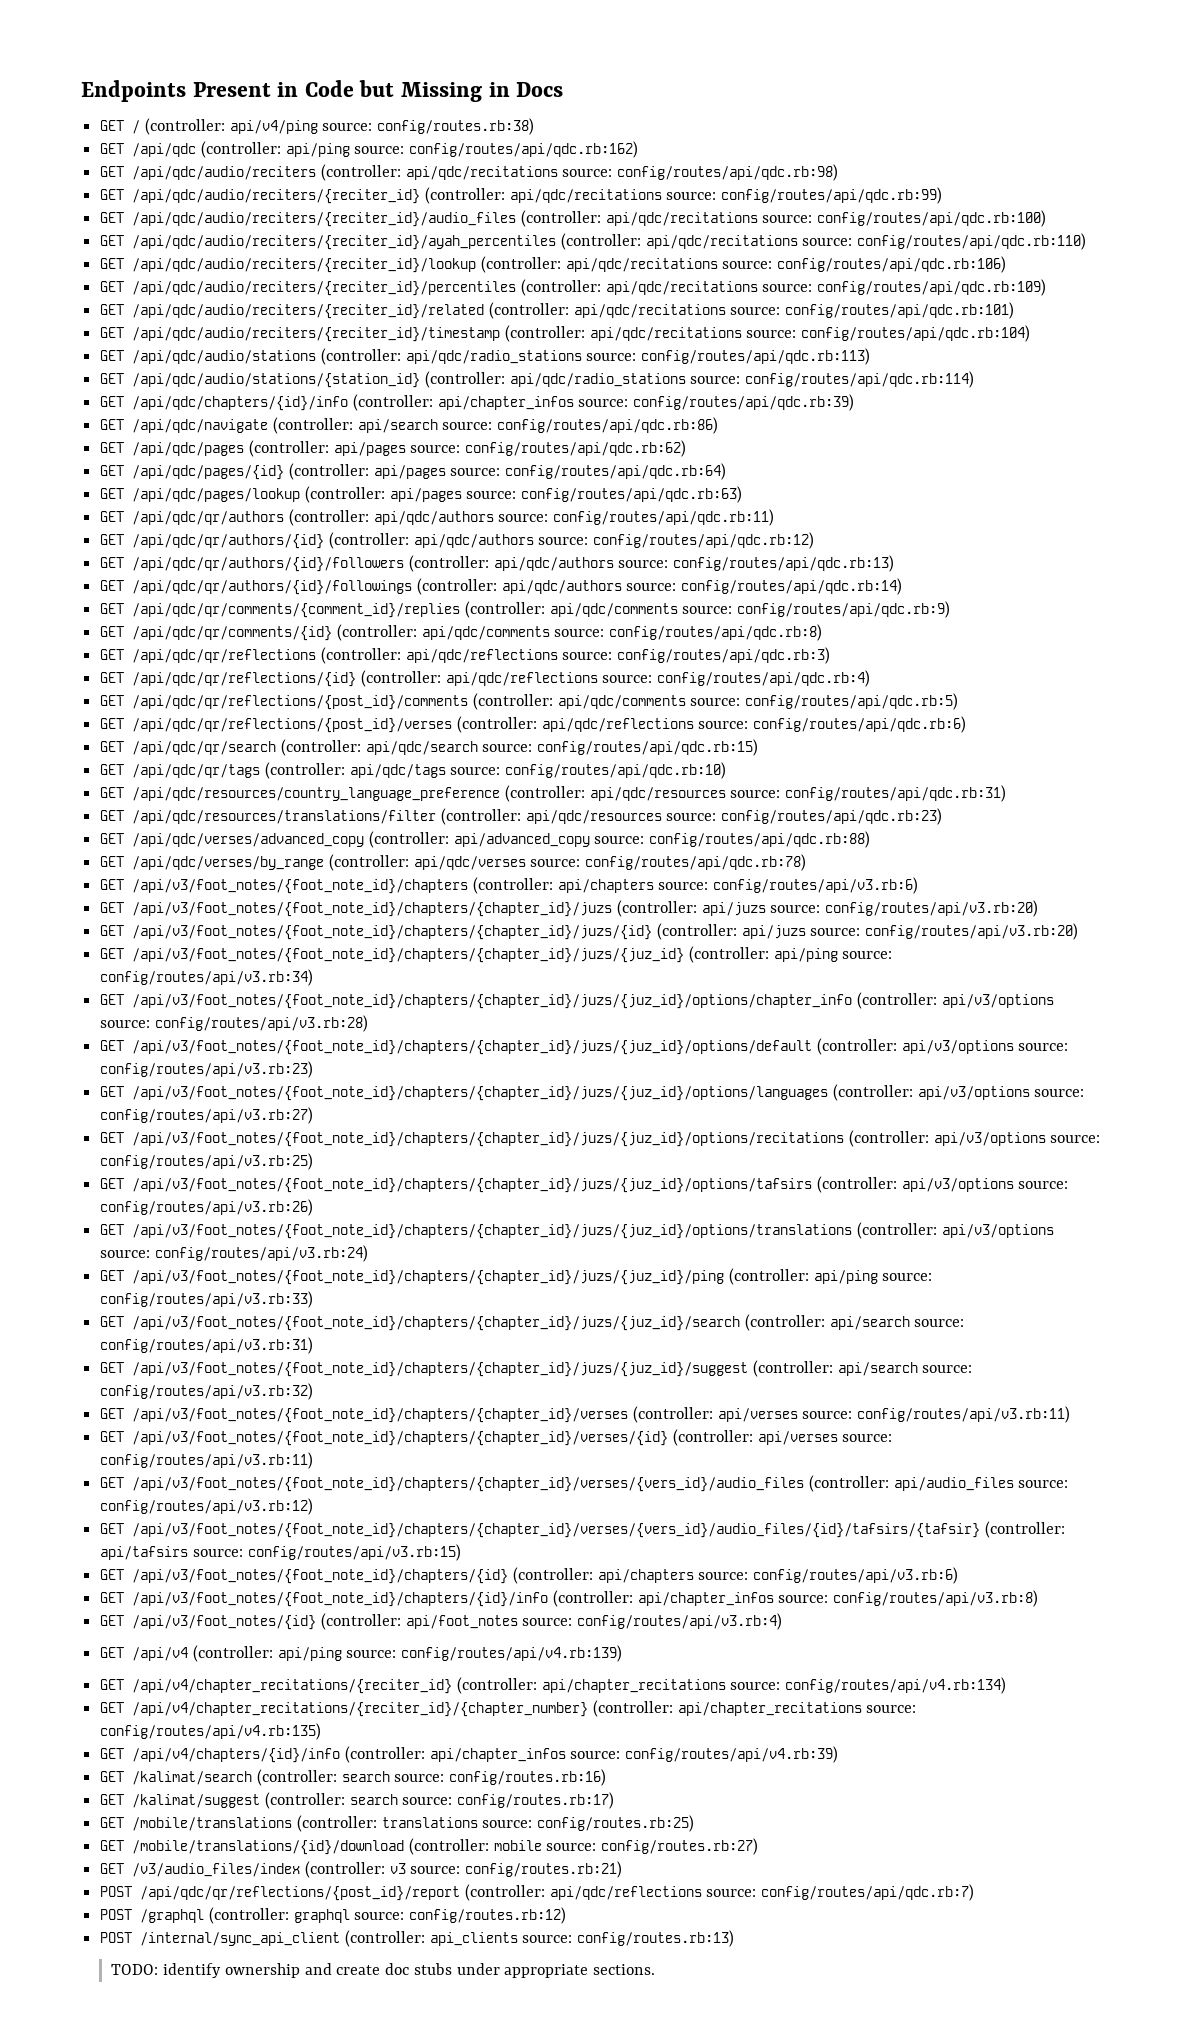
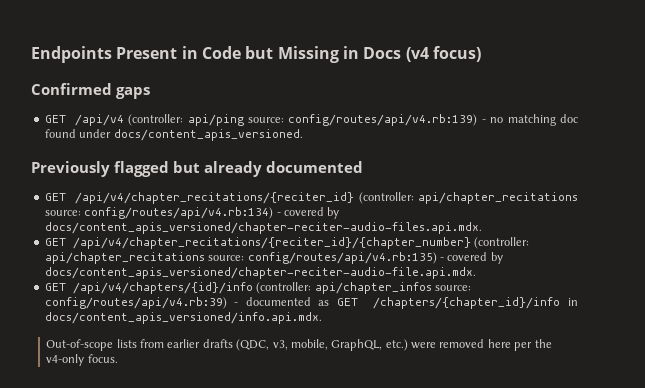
- Endpoints Present in Code but Missing in Docs
- GET / (controller: api/v4/ping source: config/routes.rb:38)
- GET /api/qdc (controller: api/ping source: config/routes/api/qdc.rb:162)
- GET /api/qdc/audio/reciters (controller: api/qdc/recitations source: config/routes/api/qdc.rb:98)
- GET /api/qdc/audio/reciters/{reciter_id} (controller: api/qdc/recitations source: config/routes/api/qdc.rb:99)
- GET /api/qdc/audio/reciters/{reciter_id}/audio_files (controller: api/qdc/recitations source: config/routes/api/qdc.rb:100)
- GET /api/qdc/audio/reciters/{reciter_id}/ayah_percentiles (controller: api/qdc/recitations source: config/routes/api/qdc.rb:110)
- GET /api/qdc/audio/reciters/{reciter_id}/lookup (controller: api/qdc/recitations source: config/routes/api/qdc.rb:106)
- GET /api/qdc/audio/reciters/{reciter_id}/percentiles (controller: api/qdc/recitations source: config/routes/api/qdc.rb:109)
- GET /api/qdc/audio/reciters/{reciter_id}/related (controller: api/qdc/recitations source: config/routes/api/qdc.rb:101)
- GET /api/qdc/audio/reciters/{reciter_id}/timestamp (controller: api/qdc/recitations source: config/routes/api/qdc.rb:104)
- GET /api/qdc/audio/stations (controller: api/qdc/radio_stations source: config/routes/api/qdc.rb:113)
- GET /api/qdc/audio/stations/{station_id} (controller: api/qdc/radio_stations source: config/routes/api/qdc.rb:114)
- GET /api/qdc/chapters/{id}/info (controller: api/chapter_infos source: config/routes/api/qdc.rb:39)
- GET /api/qdc/navigate (controller: api/search source: config/routes/api/qdc.rb:86)
- GET /api/qdc/pages (controller: api/pages source: config/routes/api/qdc.rb:62)
- GET /api/qdc/pages/{id} (controller: api/pages source: config/routes/api/qdc.rb:64)
- GET /api/qdc/pages/lookup (controller: api/pages source: config/routes/api/qdc.rb:63)
- GET /api/qdc/qr/authors (controller: api/qdc/authors source: config/routes/api/qdc.rb:11)
- GET /api/qdc/qr/authors/{id} (controller: api/qdc/authors source: config/routes/api/qdc.rb:12)
- GET /api/qdc/qr/authors/{id}/followers (controller: api/qdc/authors source: config/routes/api/qdc.rb:13)
- GET /api/qdc/qr/authors/{id}/followings (controller: api/qdc/authors source: config/routes/api/qdc.rb:14)
- GET /api/qdc/qr/comments/{comment_id}/replies (controller: api/qdc/comments source: config/routes/api/qdc.rb:9)
- GET /api/qdc/qr/comments/{id} (controller: api/qdc/comments source: config/routes/api/qdc.rb:8)
- GET /api/qdc/qr/reflections (controller: api/qdc/reflections source: config/routes/api/qdc.rb:3)
- GET /api/qdc/qr/reflections/{id} (controller: api/qdc/reflections source: config/routes/api/qdc.rb:4)
- GET /api/qdc/qr/reflections/{post_id}/comments (controller: api/qdc/comments source: config/routes/api/qdc.rb:5)
- GET /api/qdc/qr/reflections/{post_id}/verses (controller: api/qdc/reflections source: config/routes/api/qdc.rb:6)
- GET /api/qdc/qr/search (controller: api/qdc/search source: config/routes/api/qdc.rb:15)
- GET /api/qdc/qr/tags (controller: api/qdc/tags source: config/routes/api/qdc.rb:10)
- GET /api/qdc/resources/country_language_preference (controller: api/qdc/resources source: config/routes/api/qdc.rb:31)
- GET /api/qdc/resources/translations/filter (controller: api/qdc/resources source: config/routes/api/qdc.rb:23)
- GET /api/qdc/verses/advanced_copy (controller: api/advanced_copy source: config/routes/api/qdc.rb:88)
- GET /api/qdc/verses/by_range (controller: api/qdc/verses source: config/routes/api/qdc.rb:78)
- GET /api/v3/foot_notes/{foot_note_id}/chapters (controller: api/chapters source: config/routes/api/v3.rb:6)
- GET /api/v3/foot_notes/{foot_note_id}/chapters/{chapter_id}/juzs (controller: api/juzs source: config/routes/api/v3.rb:20)
- GET /api/v3/foot_notes/{foot_note_id}/chapters/{chapter_id}/juzs/{id} (controller: api/juzs source: config/routes/api/v3.rb:20)
- GET /api/v3/foot_notes/{foot_note_id}/chapters/{chapter_id}/juzs/{juz_id} (controller: api/ping source: config/routes/api/v3.rb:34)
- GET /api/v3/foot_notes/{foot_note_id}/chapters/{chapter_id}/juzs/{juz_id}/options/chapter_info (controller: api/v3/options source: config/routes/api/v3.rb:28)
- GET /api/v3/foot_notes/{foot_note_id}/chapters/{chapter_id}/juzs/{juz_id}/options/default (controller: api/v3/options source: config/routes/api/v3.rb:23)
- GET /api/v3/foot_notes/{foot_note_id}/chapters/{chapter_id}/juzs/{juz_id}/options/languages (controller: api/v3/options source: config/routes/api/v3.rb:27)
- GET /api/v3/foot_notes/{foot_note_id}/chapters/{chapter_id}/juzs/{juz_id}/options/recitations (controller: api/v3/options source: config/routes/api/v3.rb:25)
- GET /api/v3/foot_notes/{foot_note_id}/chapters/{chapter_id}/juzs/{juz_id}/options/tafsirs (controller: api/v3/options source: config/routes/api/v3.rb:26)
- GET /api/v3/foot_notes/{foot_note_id}/chapters/{chapter_id}/juzs/{juz_id}/options/translations (controller: api/v3/options source: config/routes/api/v3.rb:24)
- GET /api/v3/foot_notes/{foot_note_id}/chapters/{chapter_id}/juzs/{juz_id}/ping (controller: api/ping source: config/routes/api/v3.rb:33)
- GET /api/v3/foot_notes/{foot_note_id}/chapters/{chapter_id}/juzs/{juz_id}/search (controller: api/search source: config/routes/api/v3.rb:31)
- GET /api/v3/foot_notes/{foot_note_id}/chapters/{chapter_id}/juzs/{juz_id}/suggest (controller: api/search source: config/routes/api/v3.rb:32)
- GET /api/v3/foot_notes/{foot_note_id}/chapters/{chapter_id}/verses (controller: api/verses source: config/routes/api/v3.rb:11)
- GET /api/v3/foot_notes/{foot_note_id}/chapters/{chapter_id}/verses/{id} (controller: api/verses source: config/routes/api/v3.rb:11)
- GET /api/v3/foot_notes/{foot_note_id}/chapters/{chapter_id}/verses/{vers_id}/audio_files (controller: api/audio_files source: config/routes/api/v3.rb:12)
- GET /api/v3/foot_notes/{foot_note_id}/chapters/{chapter_id}/verses/{vers_id}/audio_files/{id}/tafsirs/{tafsir} (controller: api/tafsirs source: config/routes/api/v3.rb:15)
- GET /api/v3/foot_notes/{foot_note_id}/chapters/{id} (controller: api/chapters source: config/routes/api/v3.rb:6)
- GET /api/v3/foot_notes/{foot_note_id}/chapters/{id}/info (controller: api/chapter_infos source: config/routes/api/v3.rb:8)
- GET /api/v3/foot_notes/{id} (controller: api/foot_notes source: config/routes/api/v3.rb:4)
+ Endpoints Present in Code but Missing in Docs (v4 focus)
+ Confirmed gaps
- GET /api/v4 (controller: api/ping source: config/routes/api/v4.rb:139)
+ GET /api/v4 (controller: api/ping source: config/routes/api/v4.rb:139) - no matching doc found under docs/content_apis_versioned.
+ Previously flagged but already documented
- GET /api/v4/chapter_recitations/{reciter_id} (controller: api/chapter_recitations source: config/routes/api/v4.rb:134)
+ GET /api/v4/chapter_recitations/{reciter_id} (controller: api/chapter_recitations source: config/routes/api/v4.rb:134) - covered by docs/content_apis_versioned/chapter-reciter-audio-files.api.mdx.
- GET /api/v4/chapter_recitations/{reciter_id}/{chapter_number} (controller: api/chapter_recitations source: config/routes/api/v4.rb:135)
+ GET /api/v4/chapter_recitations/{reciter_id}/{chapter_number} (controller: api/chapter_recitations source: config/routes/api/v4.rb:135) - covered by docs/content_apis_versioned/chapter-reciter-audio-file.api.mdx.
- GET /api/v4/chapters/{id}/info (controller: api/chapter_infos source: config/routes/api/v4.rb:39)
- GET /kalimat/search (controller: search source: config/routes.rb:16)
- GET /kalimat/suggest (controller: search source: config/routes.rb:17)
- GET /mobile/translations (controller: translations source: config/routes.rb:25)
- GET /mobile/translations/{id}/download (controller: mobile source: config/routes.rb:27)
- GET /v3/audio_files/index (controller: v3 source: config/routes.rb:21)
- POST /api/qdc/qr/reflections/{post_id}/report (controller: api/qdc/reflections source: config/routes/api/qdc.rb:7)
- POST /graphql (controller: graphql source: config/routes.rb:12)
- POST /internal/sync_api_client (controller: api_clients source: config/routes.rb:13)
- TODO: identify ownership and create doc stubs under appropriate sections.
+ GET /api/v4/chapters/{id}/info (controller: api/chapter_infos source: config/routes/api/v4.rb:39) - documented as GET /chapters/{chapter_id}/info in docs/content_apis_versioned/info.api.mdx.
+ Out-of-scope lists from earlier drafts (QDC, v3, mobile, GraphQL, etc.) were removed here per the v4-only focus.

